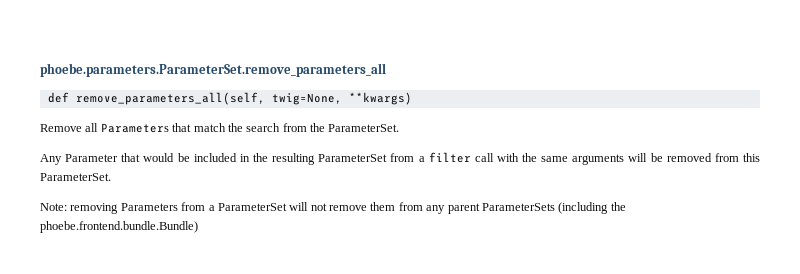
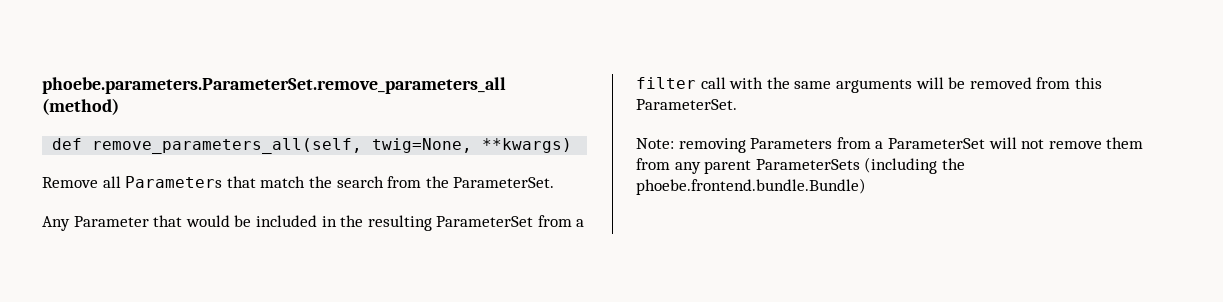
- phoebe.parameters.ParameterSet.remove_parameters_all
+ phoebe.parameters.ParameterSet.remove_parameters_all (method)

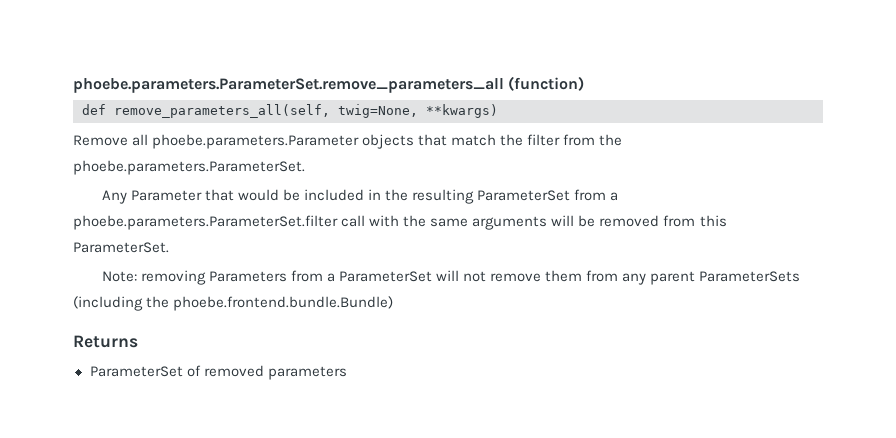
- phoebe.parameters.ParameterSet.remove_parameters_all (method)
+ phoebe.parameters.ParameterSet.remove_parameters_all (function)
- Remove all Parameters that match the search from the ParameterSet.
+ Remove all phoebe.parameters.Parameter objects that match the filter from the phoebe.parameters.ParameterSet.
- Any Parameter that would be included in the resulting ParameterSet from a filter call with the same arguments will be removed from this ParameterSet.
+ Any Parameter that would be included in the resulting ParameterSet from a phoebe.parameters.ParameterSet.filter call with the same arguments will be removed from this ParameterSet.
+ Returns
+ ParameterSet of removed parameters

